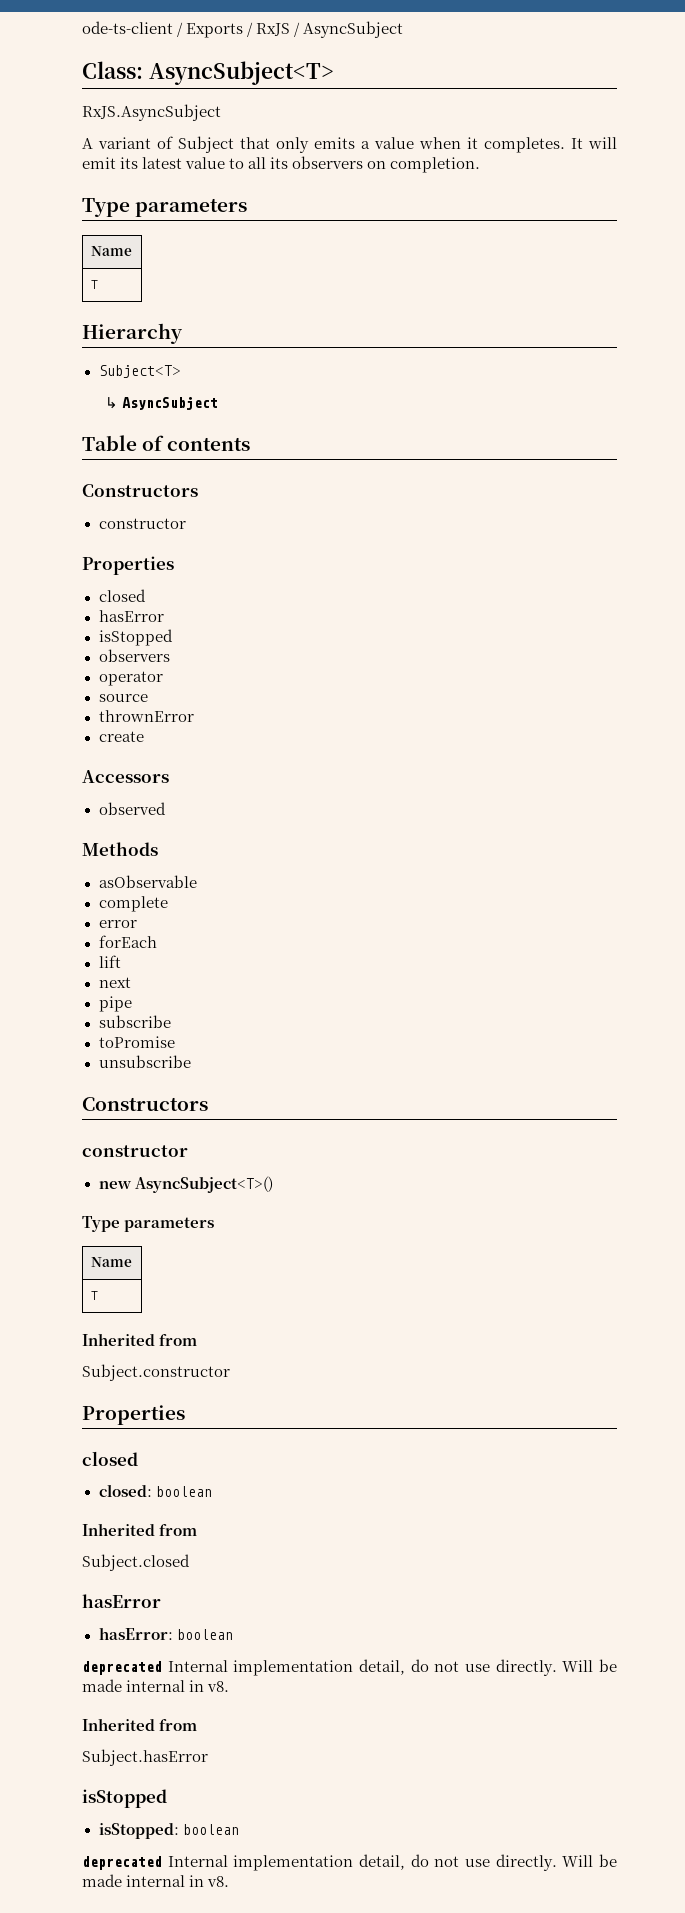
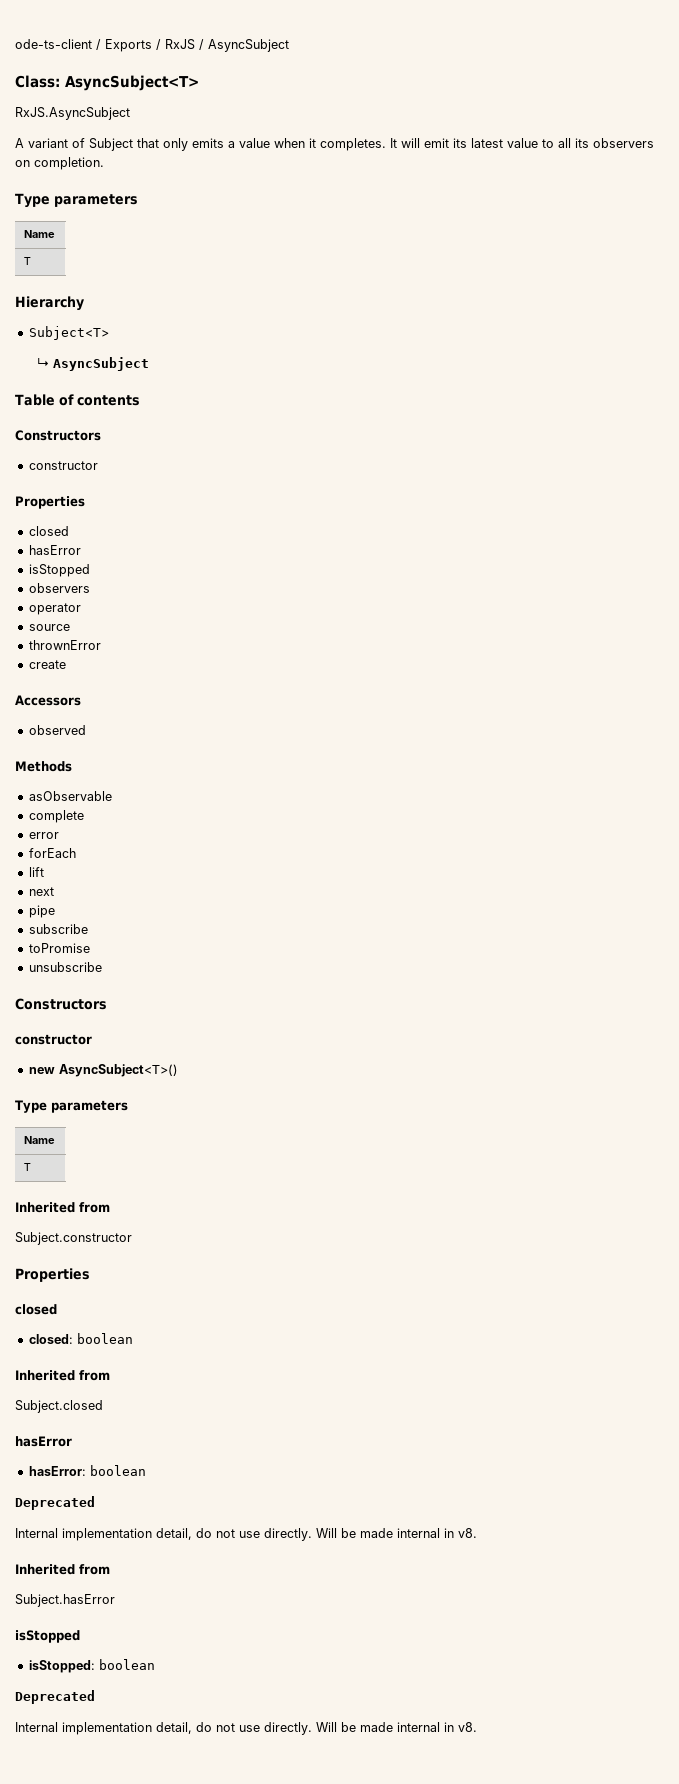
  hasError: boolean
- deprecated Internal implementation detail, do not use directly.
+ Deprecated
+ Internal implementation detail, do not use directly.
  isStopped: boolean
- deprecated Internal implementation detail, do not use directly.
+ Deprecated
+ Internal implementation detail, do not use directly.

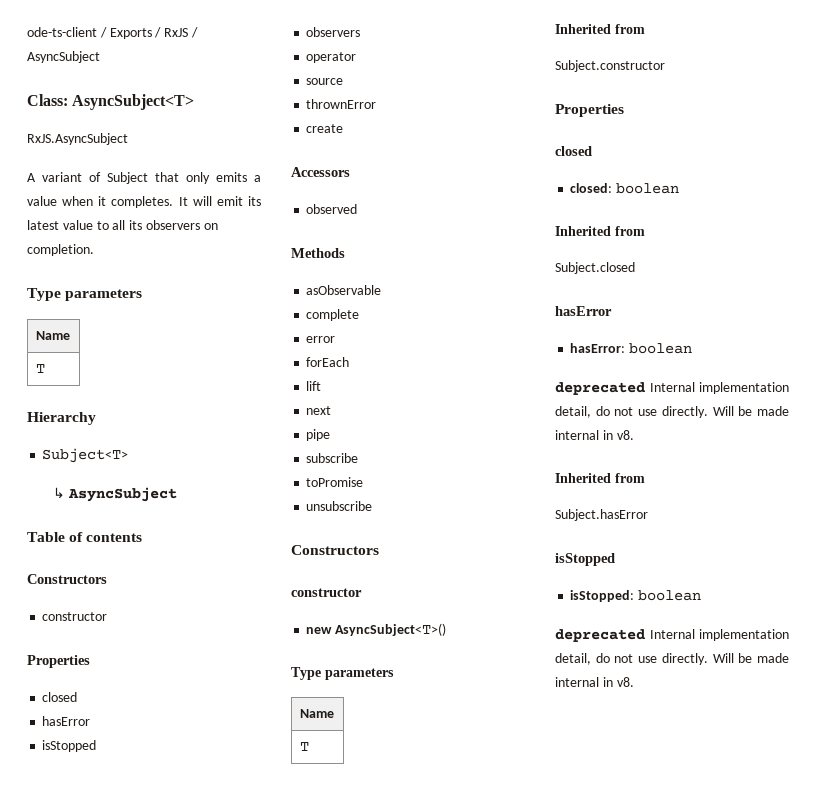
  hasError: boolean
- Deprecated
- Internal implementation detail, do not use directly.
+ deprecated Internal implementation detail, do not use directly.
  isStopped: boolean
- Deprecated
- Internal implementation detail, do not use directly.
+ deprecated Internal implementation detail, do not use directly.

